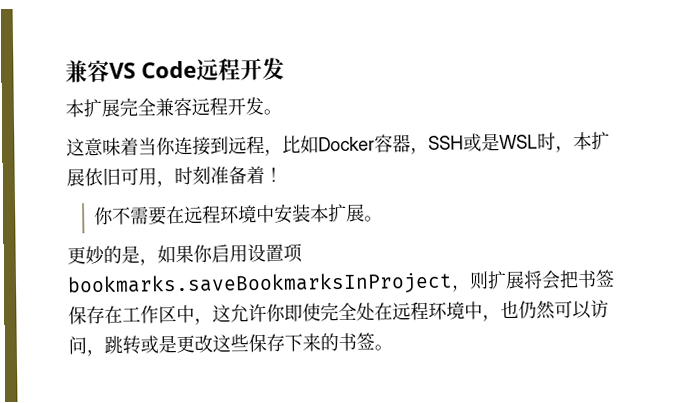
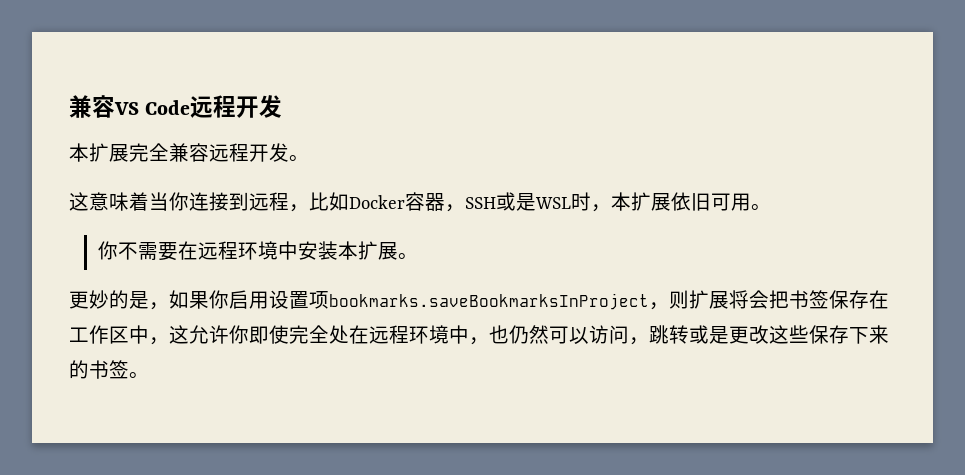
- 这意味着当你连接到远程，比如Docker容器，SSH或是WSL时，本扩展依旧可用，时刻准备着！
+ 这意味着当你连接到远程，比如Docker容器，SSH或是WSL时，本扩展依旧可用。

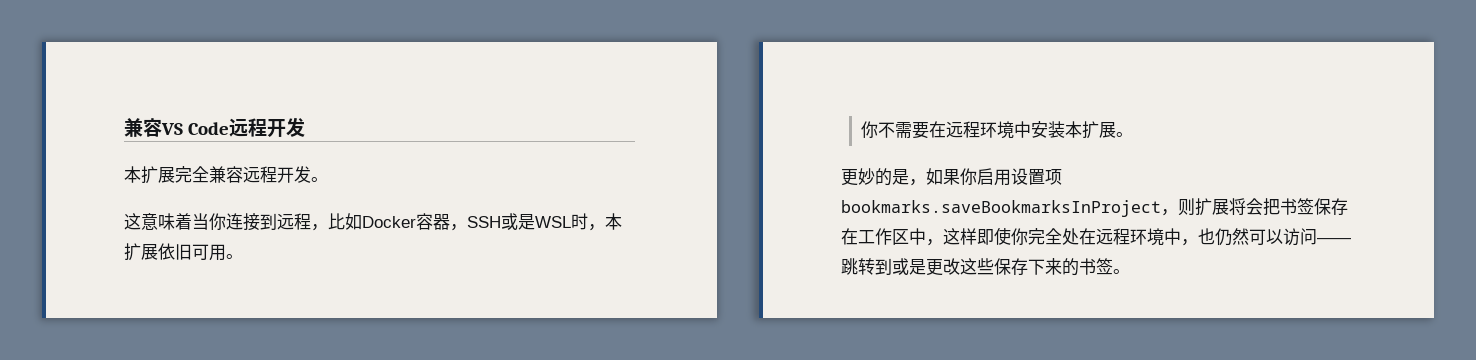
- 更妙的是，如果你启用设置项bookmarks.saveBookmarksInProject，则扩展将会把书签保存在工作区中，这允许你即使完全处在远程环境中，也仍然可以访问，跳转或是更改这些保存下来的书签。
+ 更妙的是，如果你启用设置项bookmarks.saveBookmarksInProject，则扩展将会把书签保存在工作区中，这样即使你完全处在远程环境中，也仍然可以访问——跳转到或是更改这些保存下来的书签。

